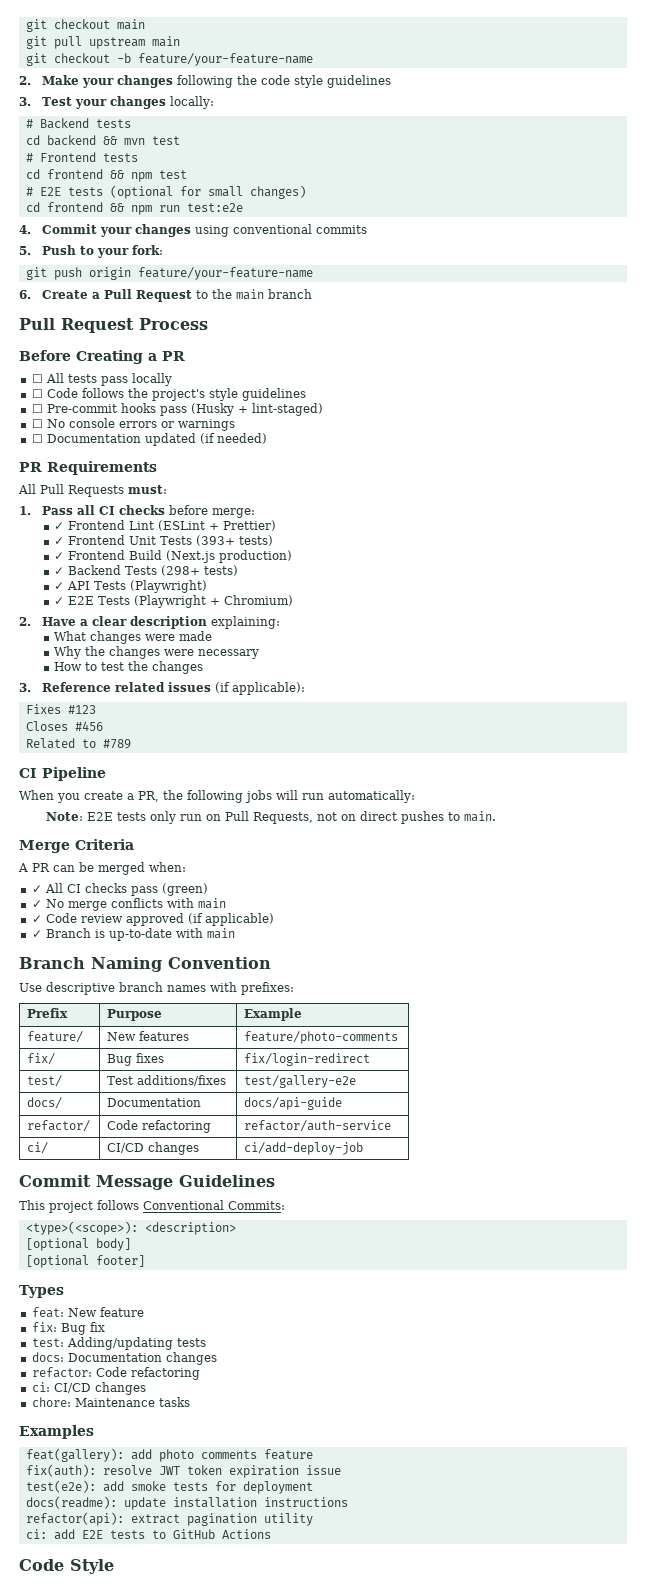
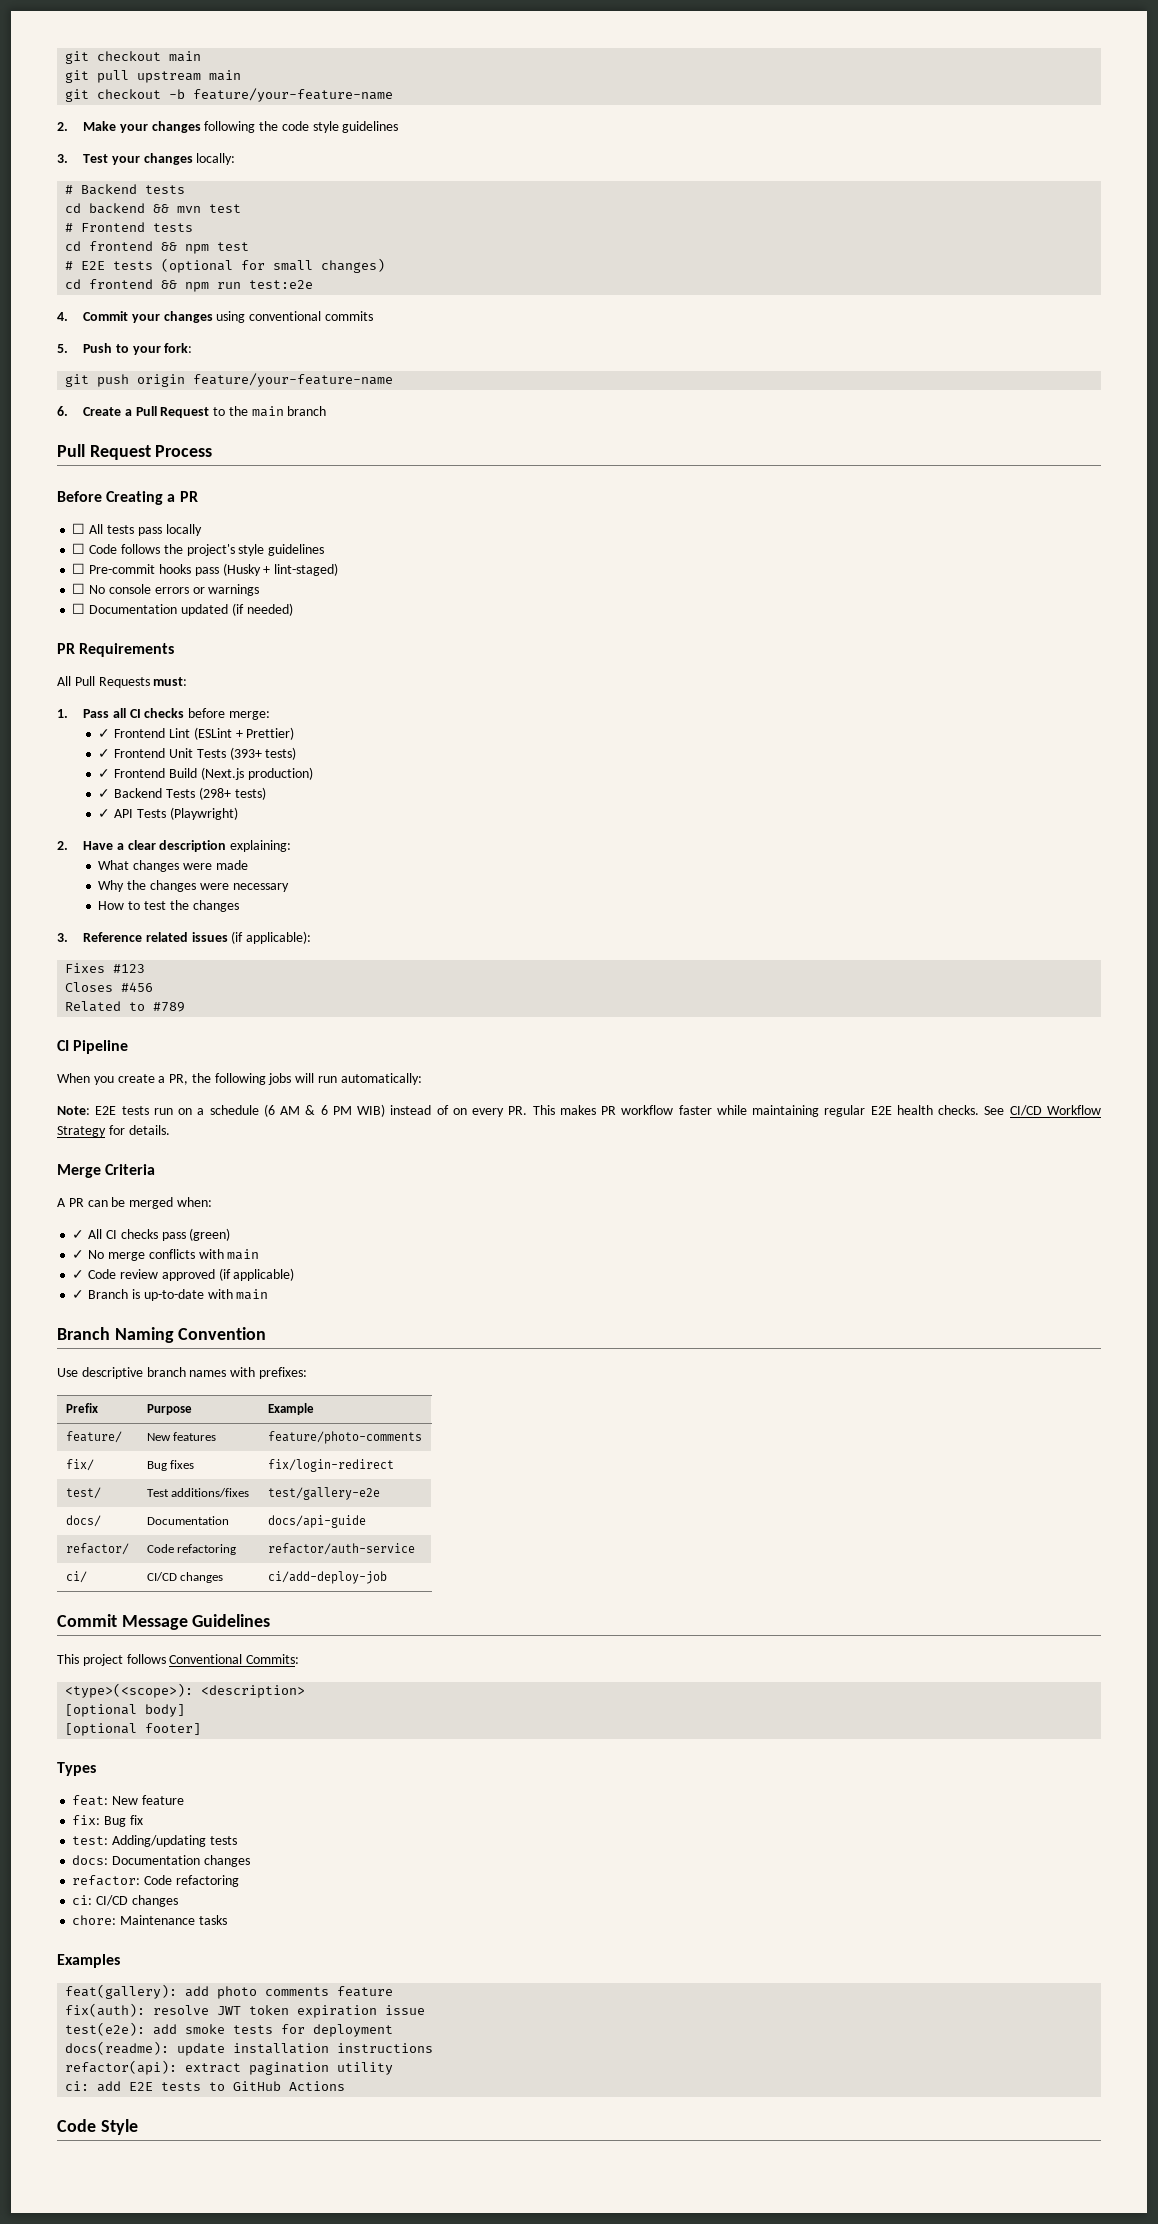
- ✓ E2E Tests (Playwright + Chromium)
- Note: E2E tests only run on Pull Requests, not on direct pushes to main.
+ Note: E2E tests run on a schedule (6 AM & 6 PM WIB) instead of on every PR. This makes PR workflow faster while maintaining regular E2E health checks. See CI/CD Workflow Strategy for details.

